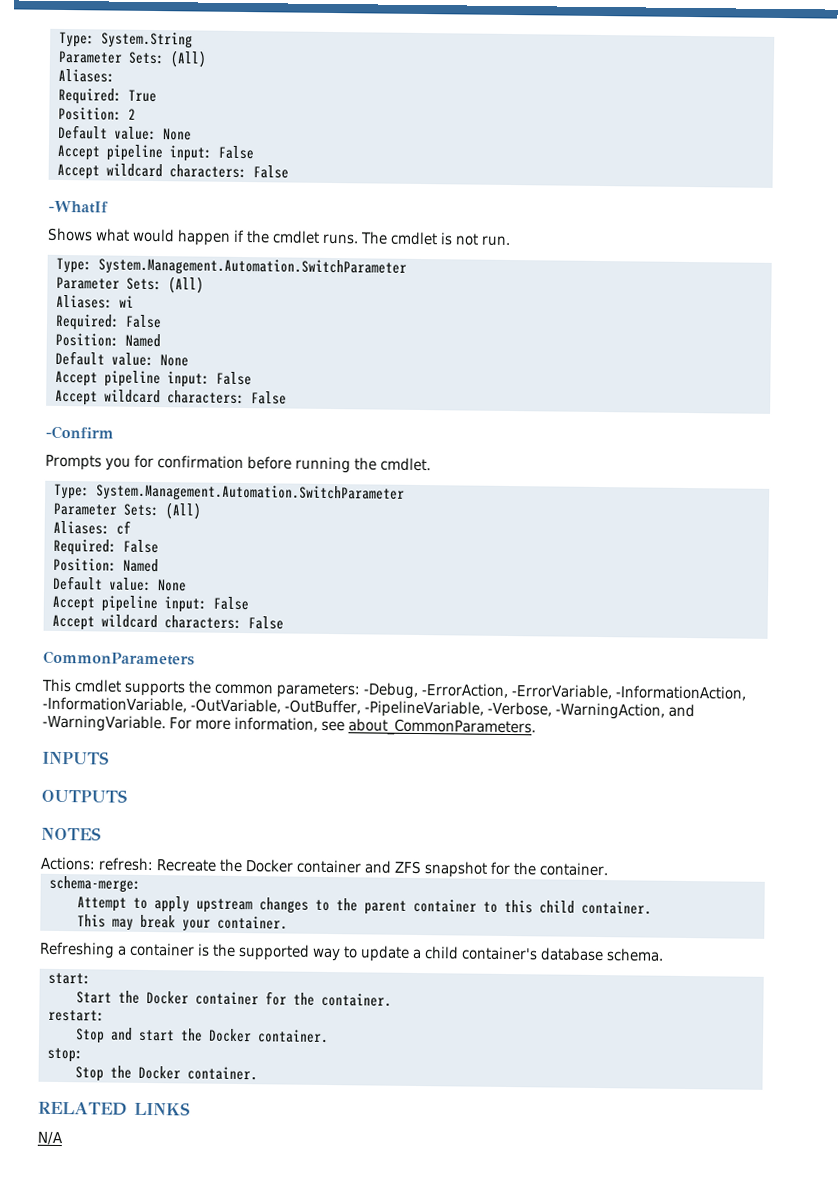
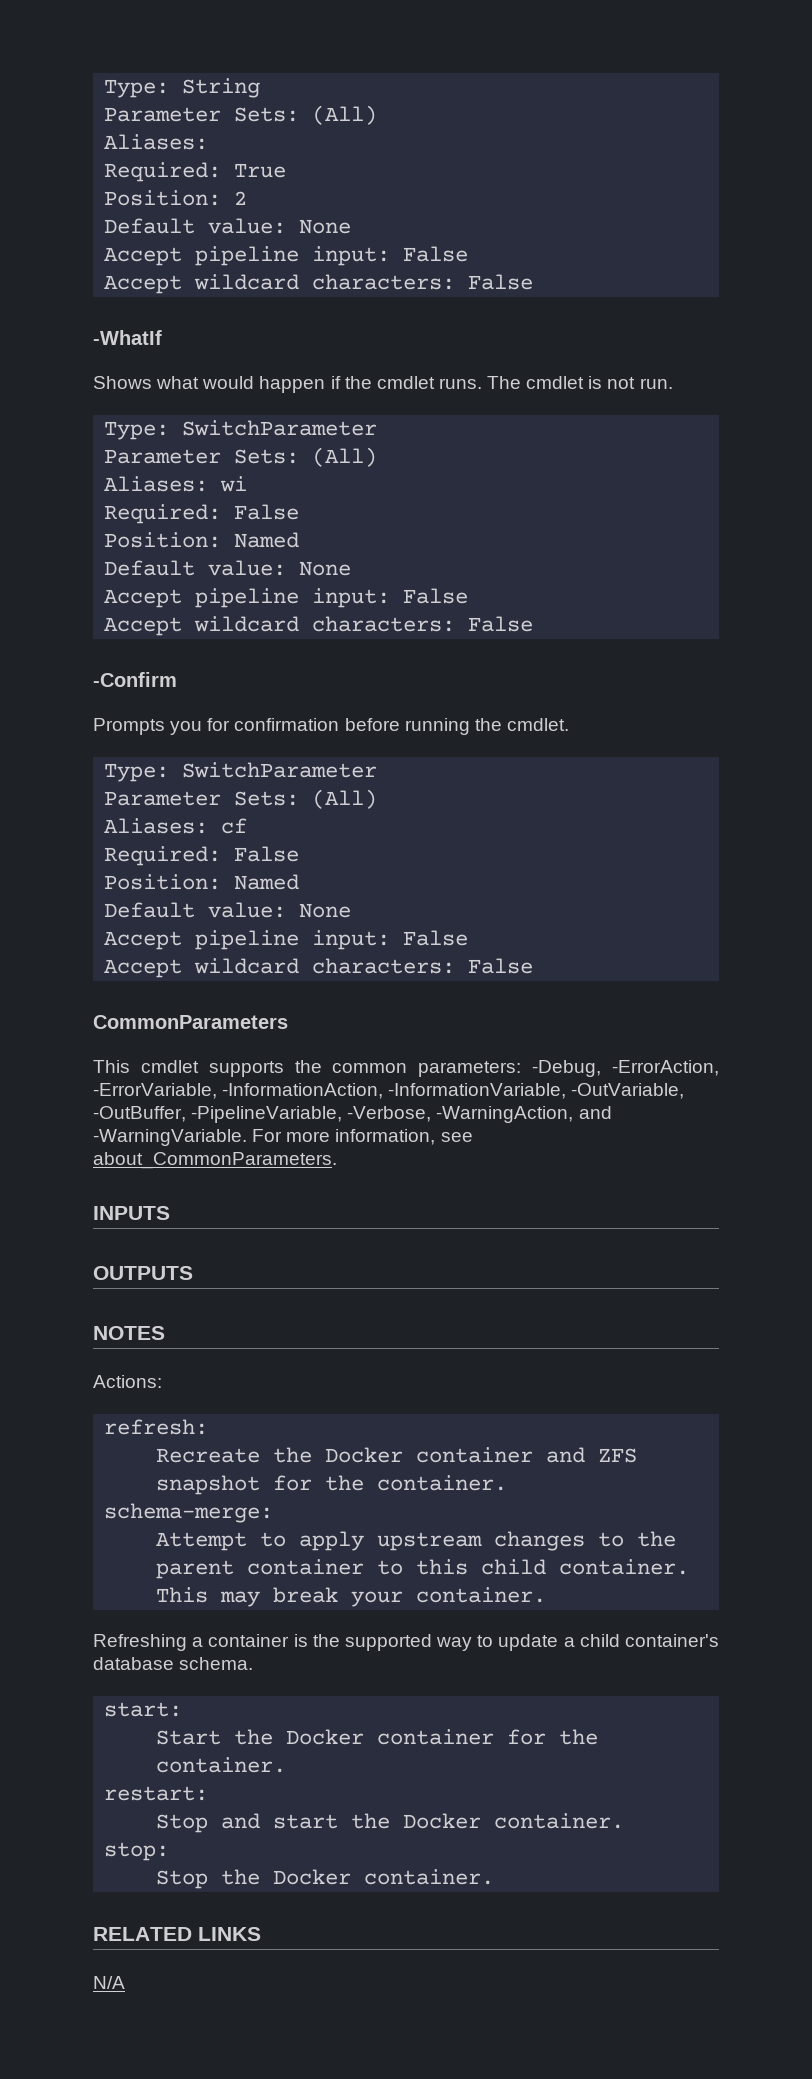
- Type: System.String
+ Type: String
  The cmdlet is not run.
- Type: System.Management.Automation.SwitchParameter
+ Type: SwitchParameter
  Prompts you for confirmation before running the cmdlet.
- Type: System.Management.Automation.SwitchParameter
+ Type: SwitchParameter
- Actions: refresh: Recreate the Docker container and ZFS snapshot for the container.
+ Actions:
+ refresh:
+ Recreate the Docker container and ZFS snapshot for the container.

